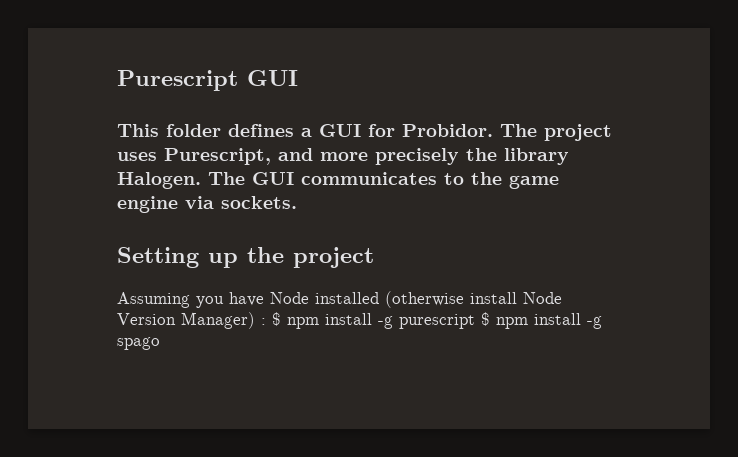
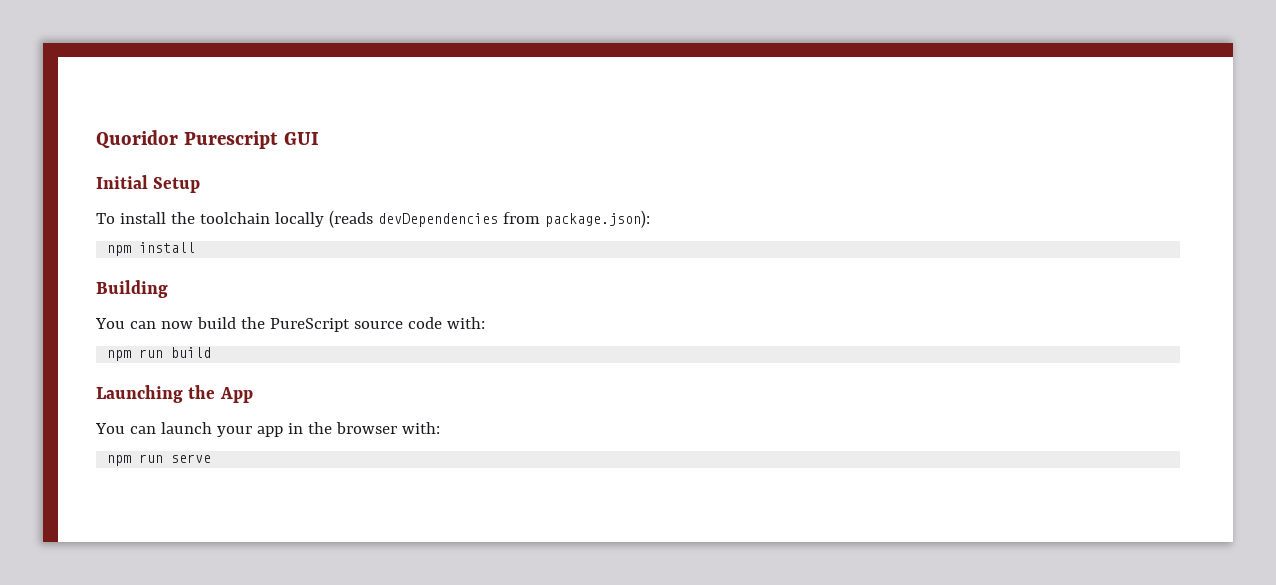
- Purescript GUI
+ Quoridor Purescript GUI
- This folder defines a GUI for Probidor. The project uses Purescript, and more precisely the library Halogen. The GUI communicates to the game engine via sockets.
- Setting up the project
- Assuming you have Node installed (otherwise install Node Version Manager) : $ npm install -g purescript $ npm install -g spago
+ Initial Setup
+ To install the toolchain locally (reads devDependencies from package.json):
+ npm install
+ Building
+ You can now build the PureScript source code with:
+ npm run build
+ Launching the App
+ You can launch your app in the browser with:
+ npm run serve

